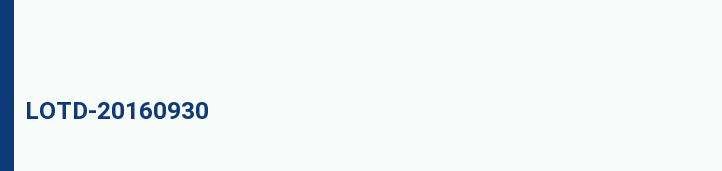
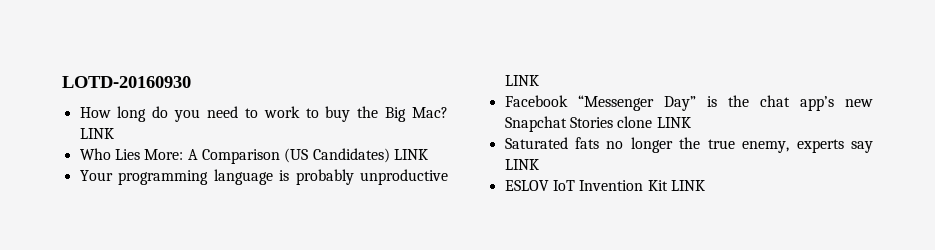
+ How long do you need to work to buy the Big Mac? LINK
+ Who Lies More: A Comparison (US Candidates) LINK
+ Your programming language is probably unproductive LINK
+ Facebook “Messenger Day” is the chat app’s new Snapchat Stories clone LINK
+ Saturated fats no longer the true enemy, experts say LINK
+ ESLOV IoT Invention Kit LINK

